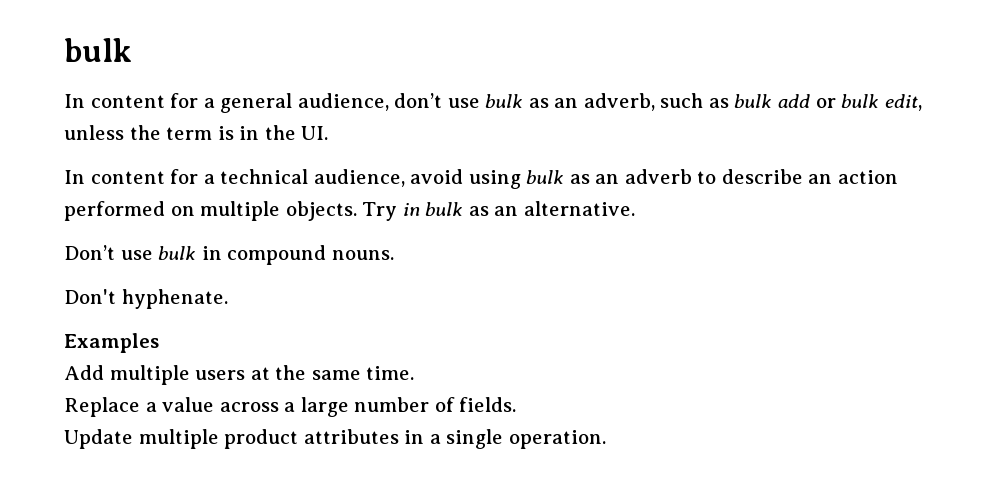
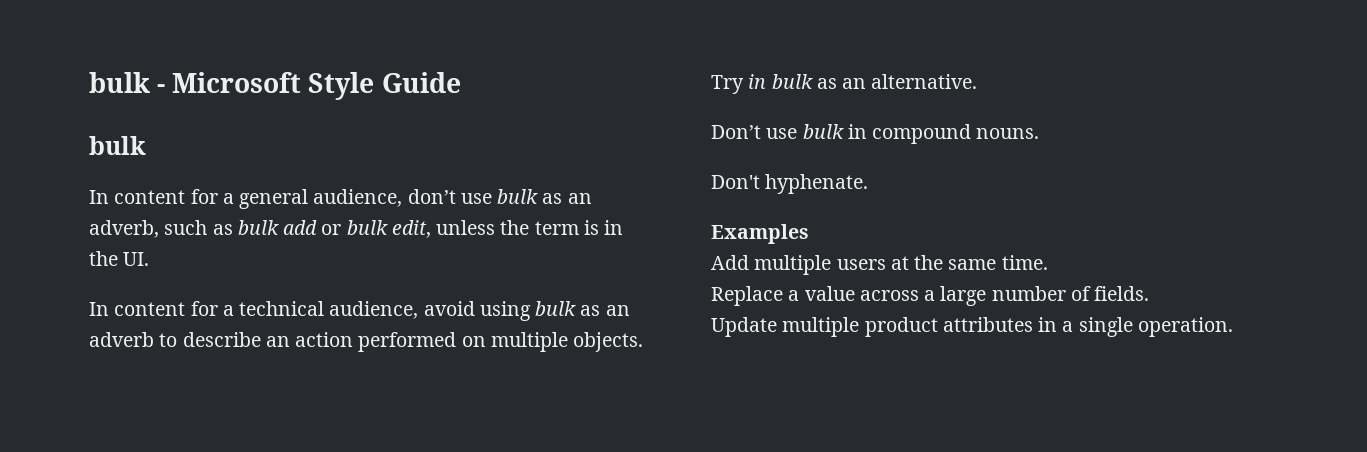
+ bulk - Microsoft Style Guide

